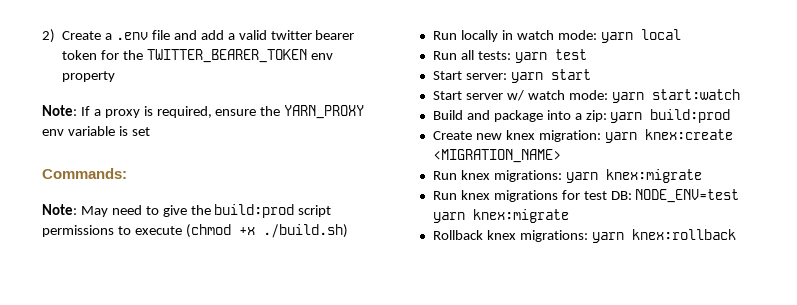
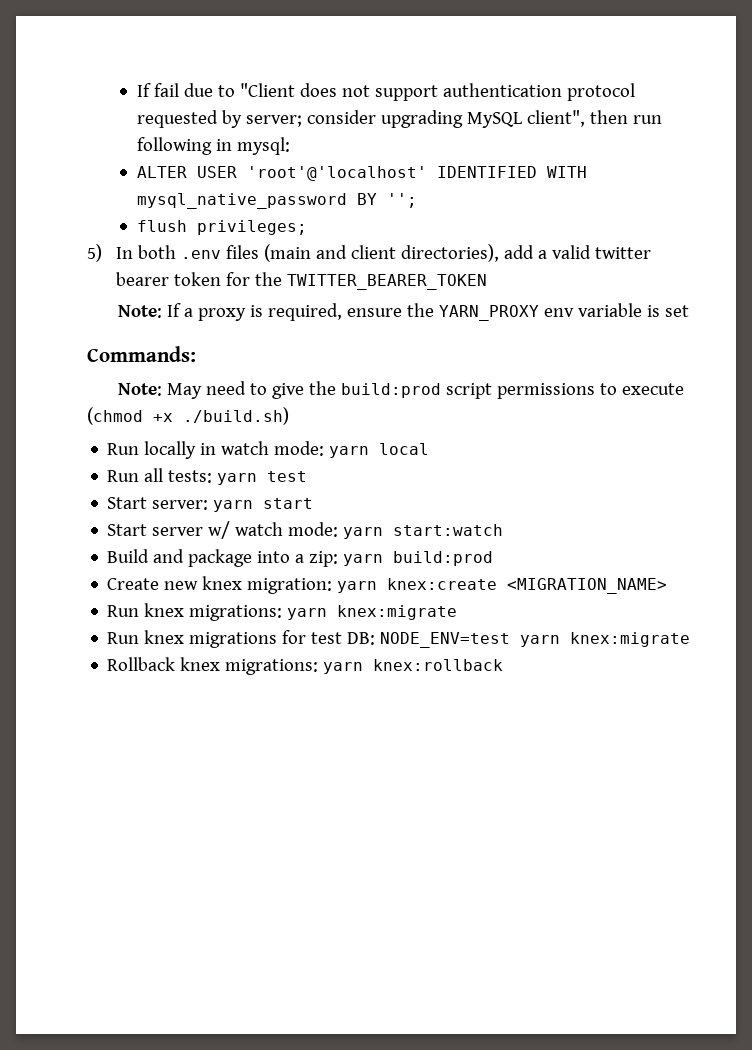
- 2) Create a .env file and add a valid twitter bearer token for the TWITTER_BEARER_TOKEN env property
+ If fail due to "Client does not support authentication protocol requested by server; consider upgrading MySQL client", then run following in mysql:
+ ALTER USER 'root'@'localhost' IDENTIFIED WITH mysql_native_password BY '';
+ flush privileges;
+ 5) In both .env files (main and client directories), add a valid twitter bearer token for the TWITTER_BEARER_TOKEN

